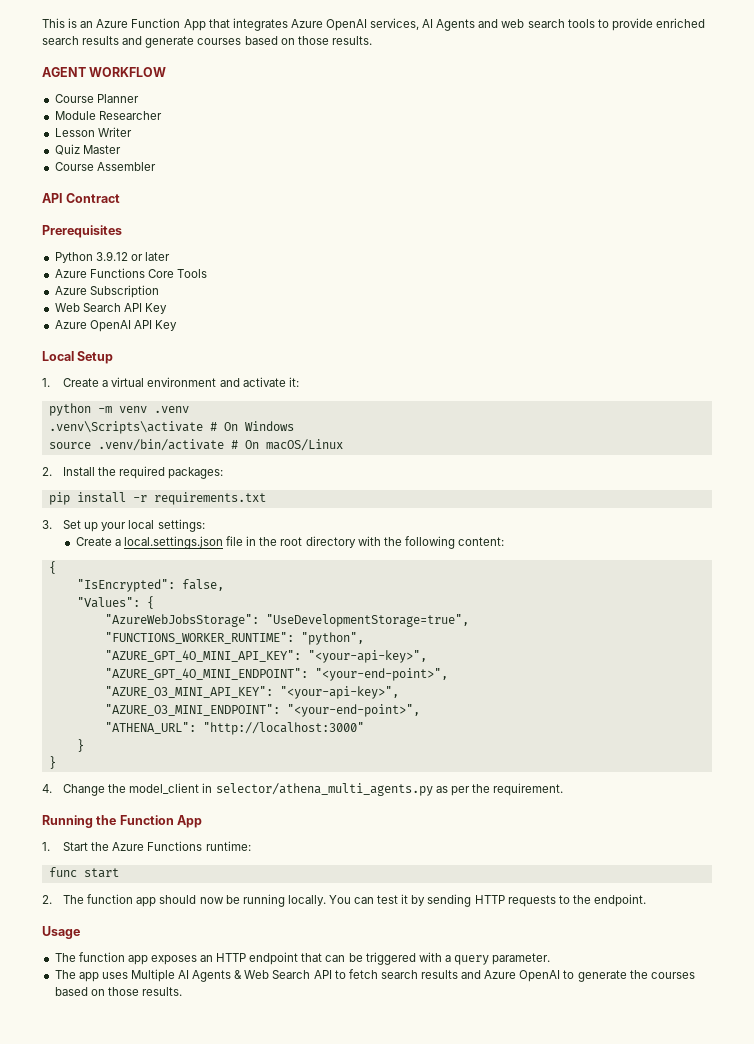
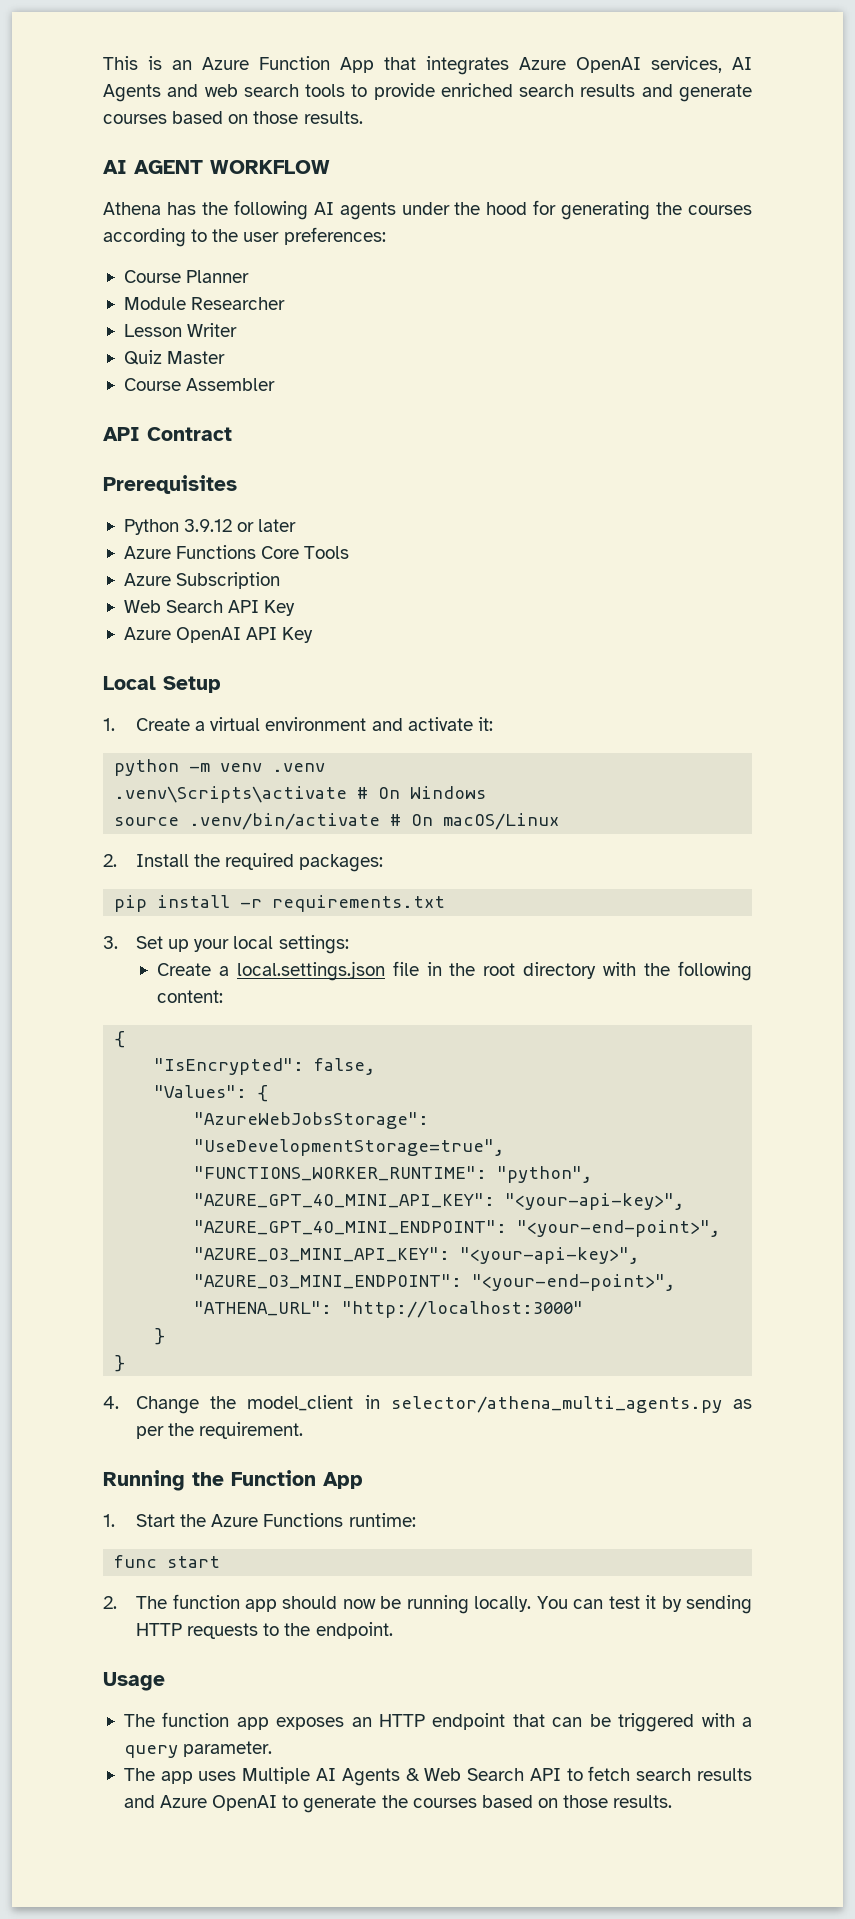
- AGENT WORKFLOW
+ AI AGENT WORKFLOW
+ Athena has the following AI agents under the hood for generating the courses according to the user preferences:

